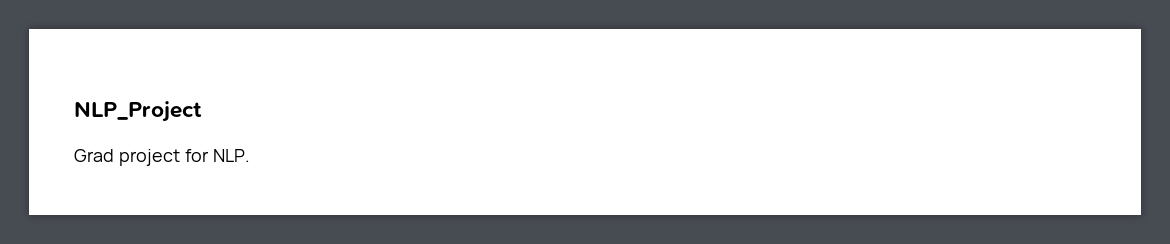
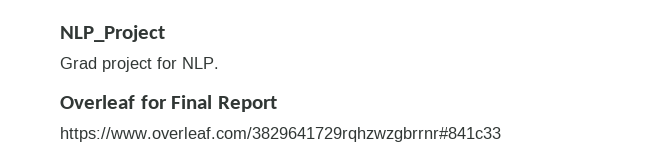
+ Overleaf for Final Report
+ https://www.overleaf.com/3829641729rqhzwzgbrrnr#841c33

